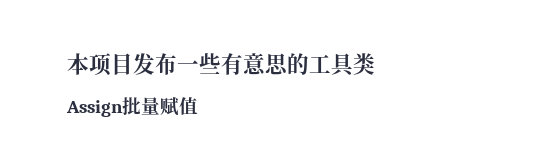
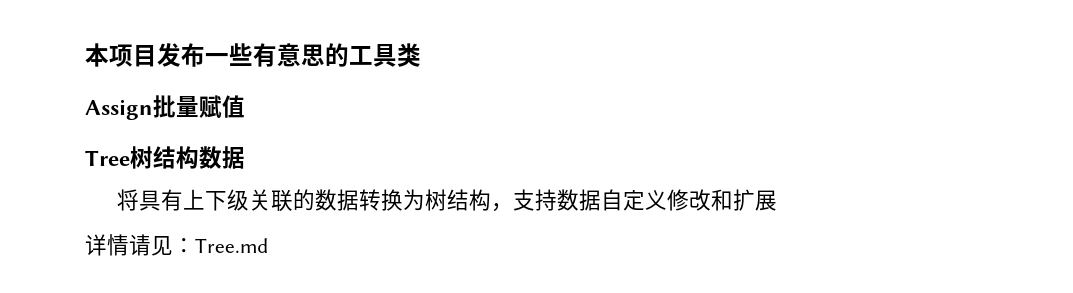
+ Tree树结构数据
+ 将具有上下级关联的数据转换为树结构，支持数据自定义修改和扩展
+ 详情请见：Tree.md

